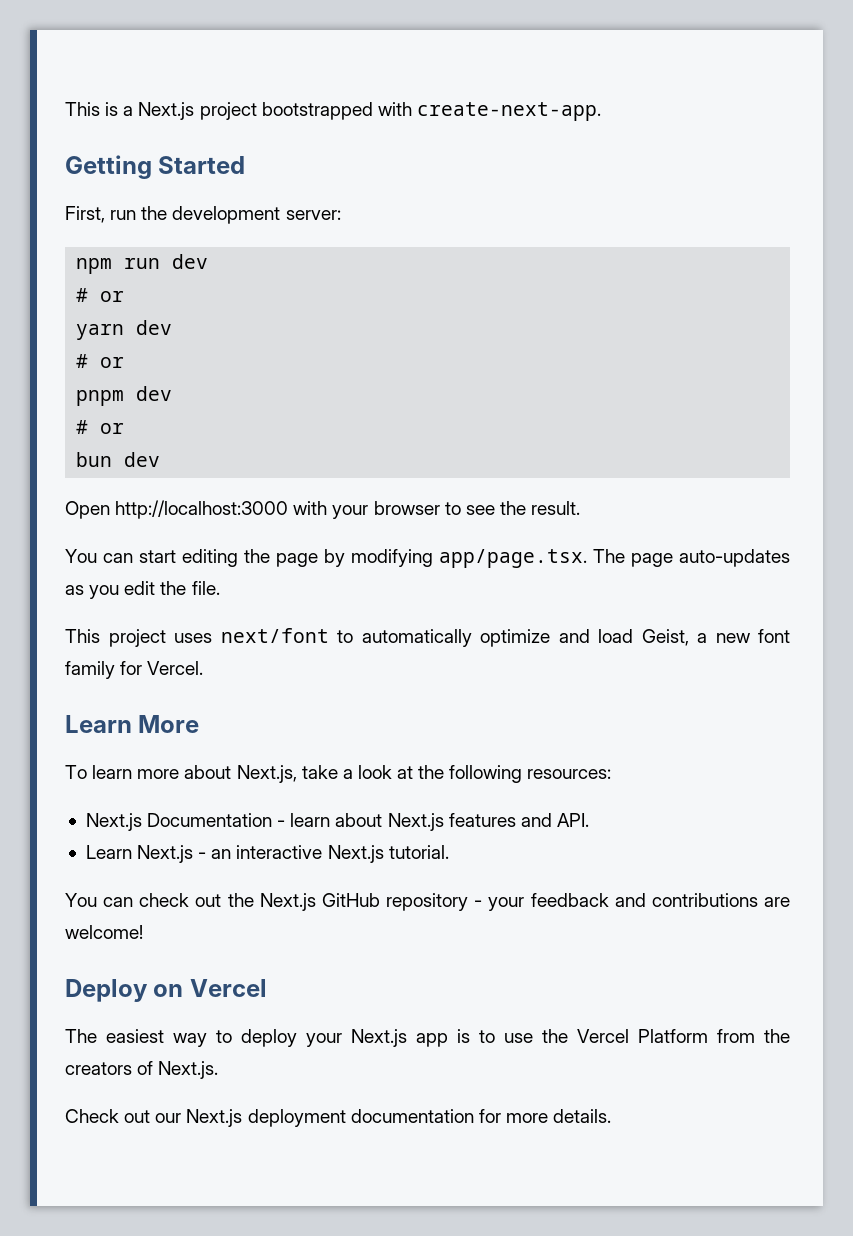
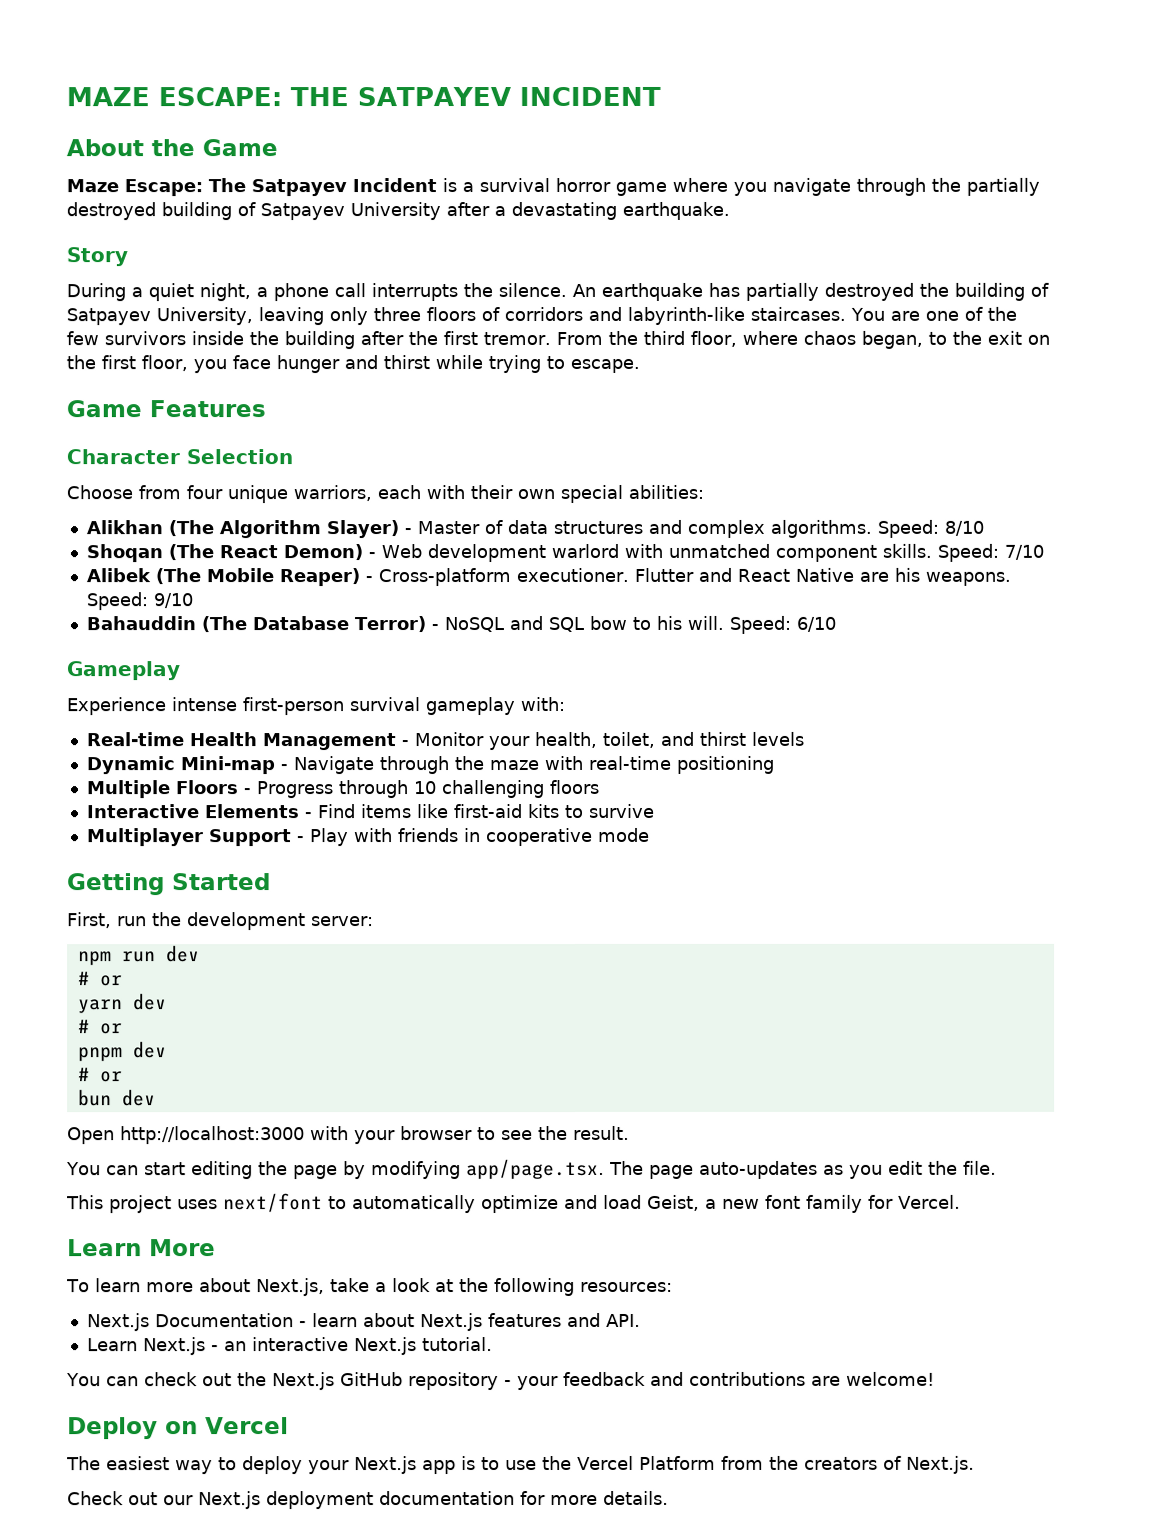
- This is a Next.js project bootstrapped with create-next-app.
+ MAZE ESCAPE: THE SATPAYEV INCIDENT
+ About the Game
+ Maze Escape: The Satpayev Incident is a survival horror game where you navigate through the partially destroyed building of Satpayev University after a devastating earthquake.
+ Story
+ During a quiet night, a phone call interrupts the silence. An earthquake has partially destroyed the building of Satpayev University, leaving only three floors of corridors and labyrinth-like staircases. You are one of the few survivors inside the building after the first tremor. From the third floor, where chaos began, to the exit on the first floor, you face hunger and thirst while trying to escape.
+ Game Features
+ Character Selection
+ Choose from four unique warriors, each with their own special abilities:
+ Alikhan (The Algorithm Slayer) - Master of data structures and complex algorithms. Speed: 8/10
+ Shoqan (The React Demon) - Web development warlord with unmatched component skills. Speed: 7/10
+ Alibek (The Mobile Reaper) - Cross-platform executioner. Flutter and React Native are his weapons. Speed: 9/10
+ Bahauddin (The Database Terror) - NoSQL and SQL bow to his will. Speed: 6/10
+ Gameplay
+ Experience intense first-person survival gameplay with:
+ Real-time Health Management - Monitor your health, toilet, and thirst levels
+ Dynamic Mini-map - Navigate through the maze with real-time positioning
+ Multiple Floors - Progress through 10 challenging floors
+ Interactive Elements - Find items like first-aid kits to survive
+ Multiplayer Support - Play with friends in cooperative mode

